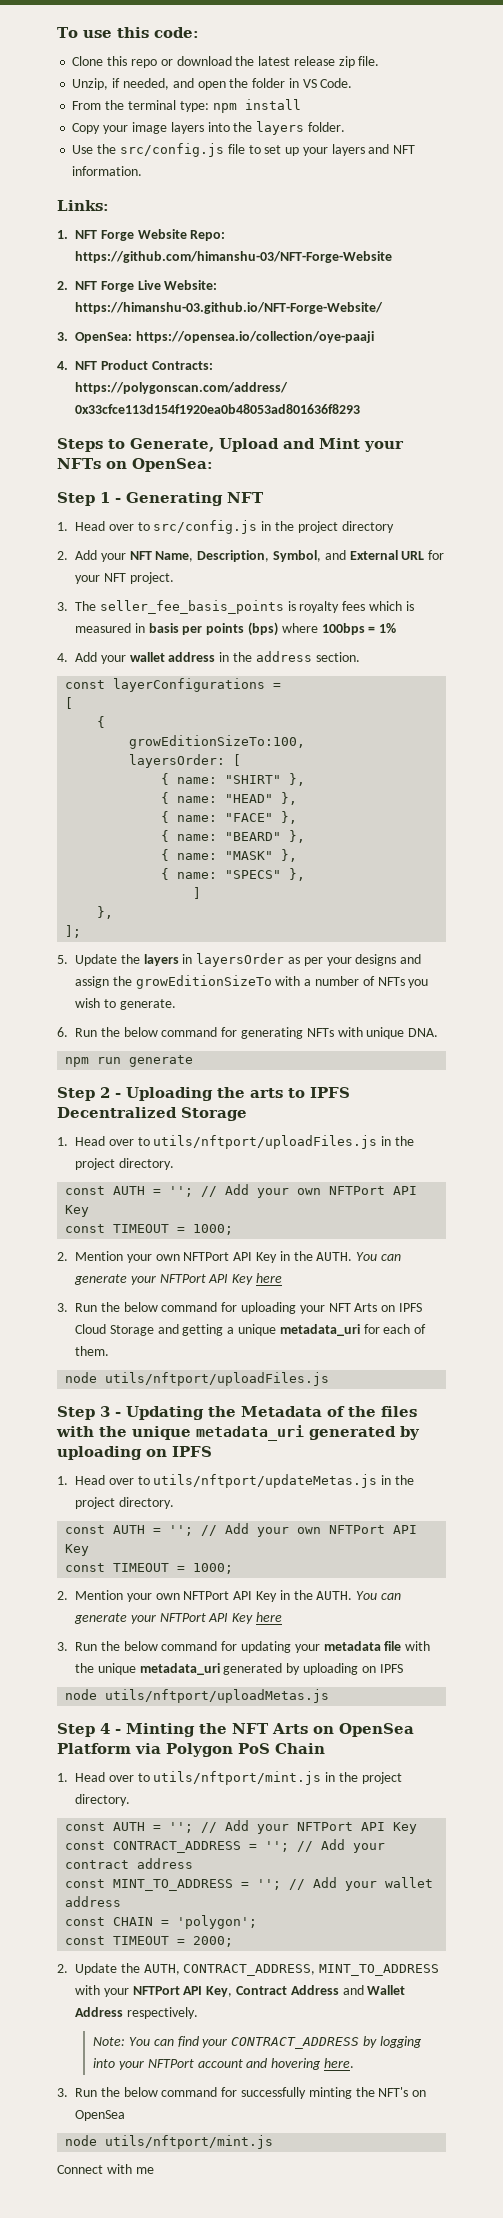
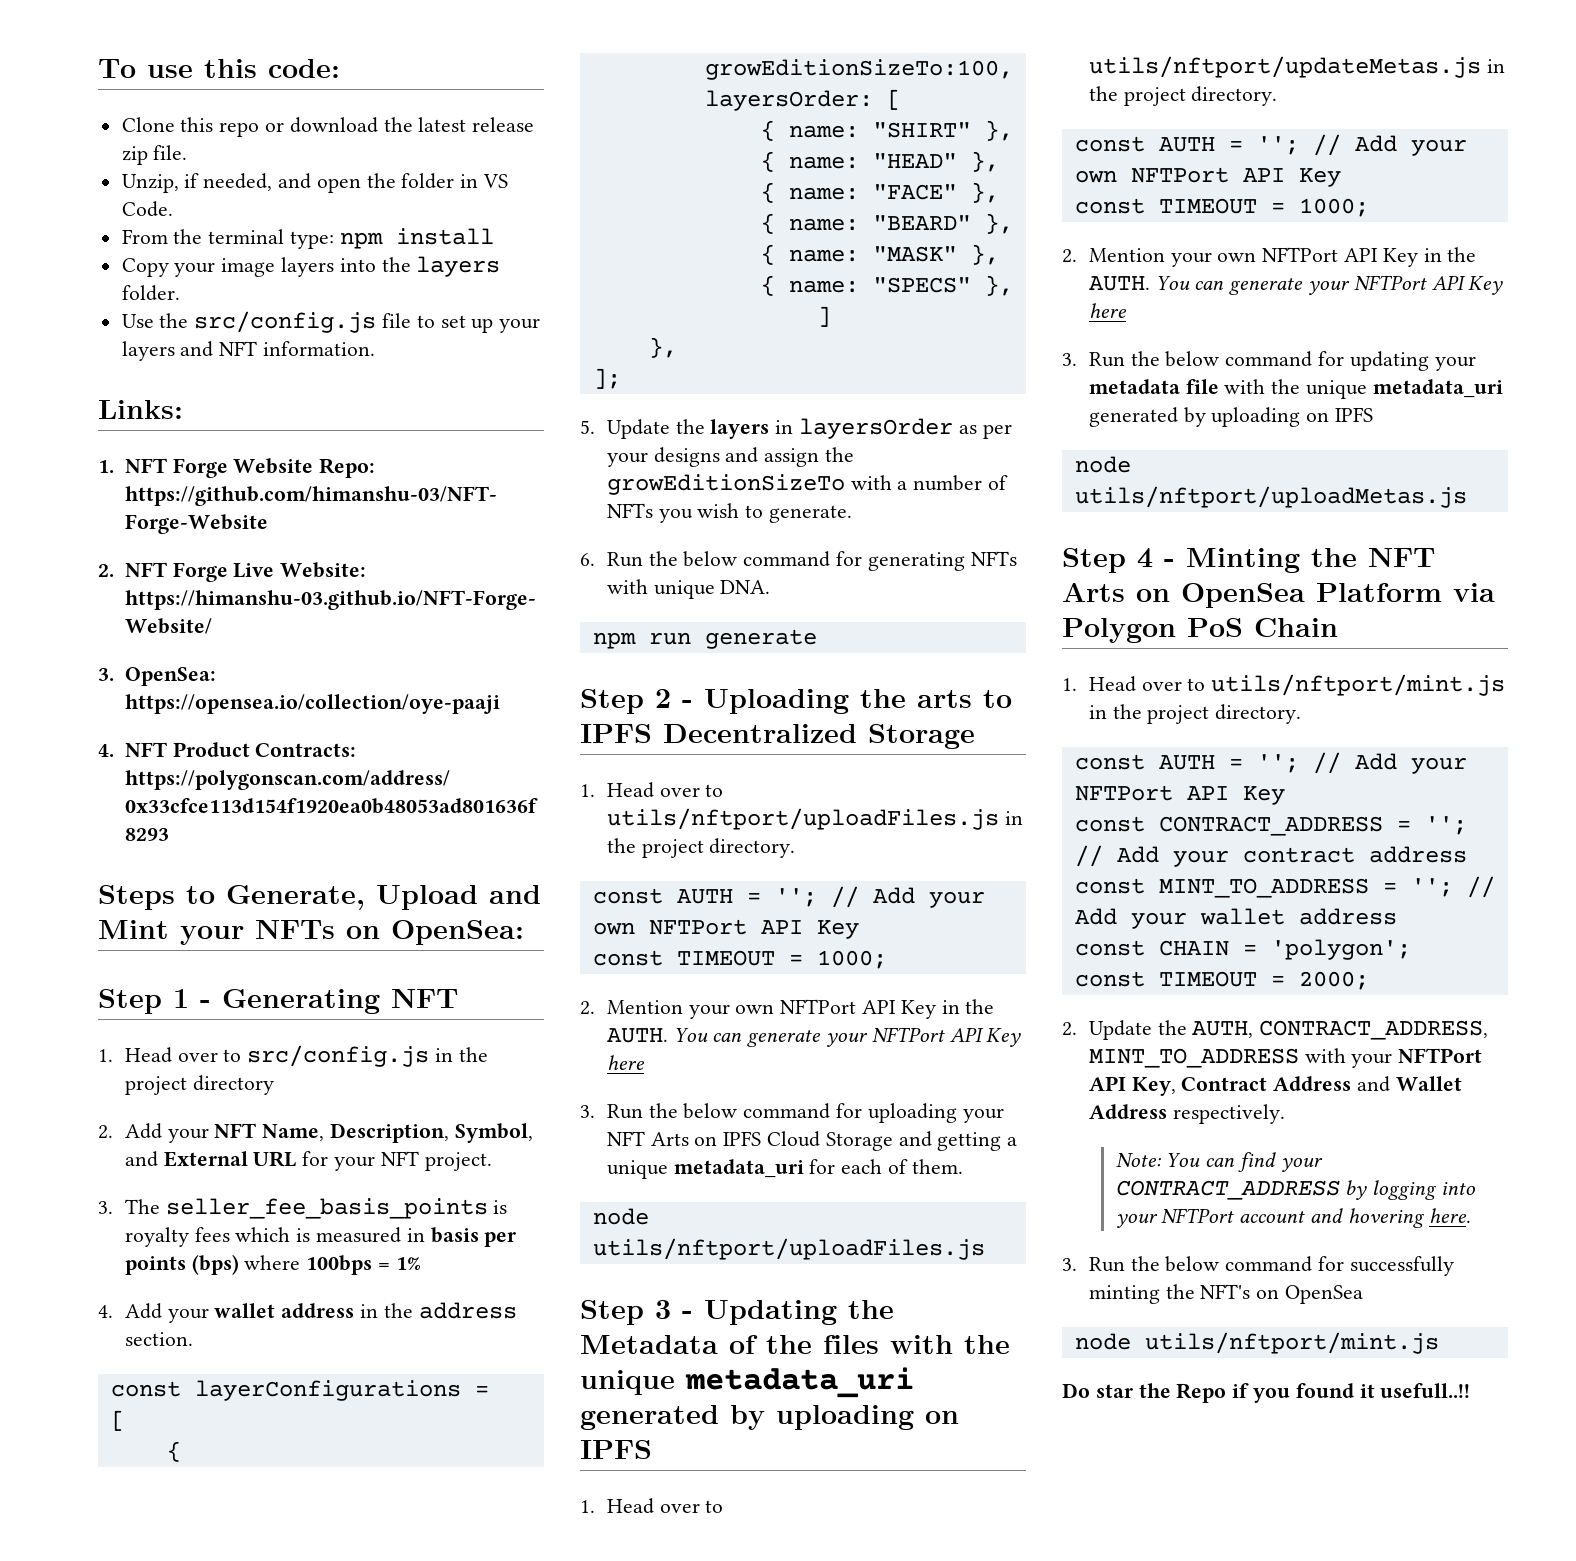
- Connect with me
+ Do star the Repo if you found it usefull..!!

